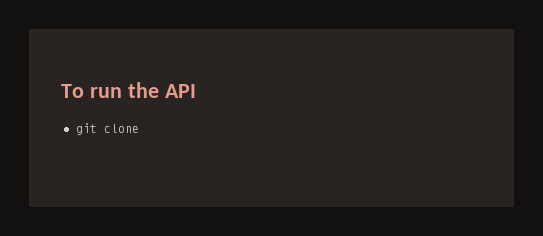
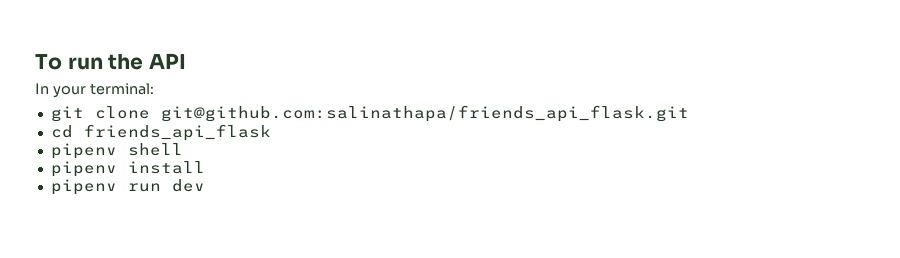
+ In your terminal:
- git clone
+ git clone git@github.com:salinathapa/friends_api_flask.git
+ cd friends_api_flask
+ pipenv shell
+ pipenv install
+ pipenv run dev

